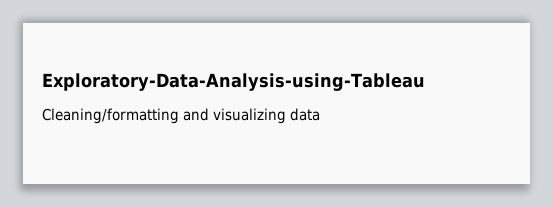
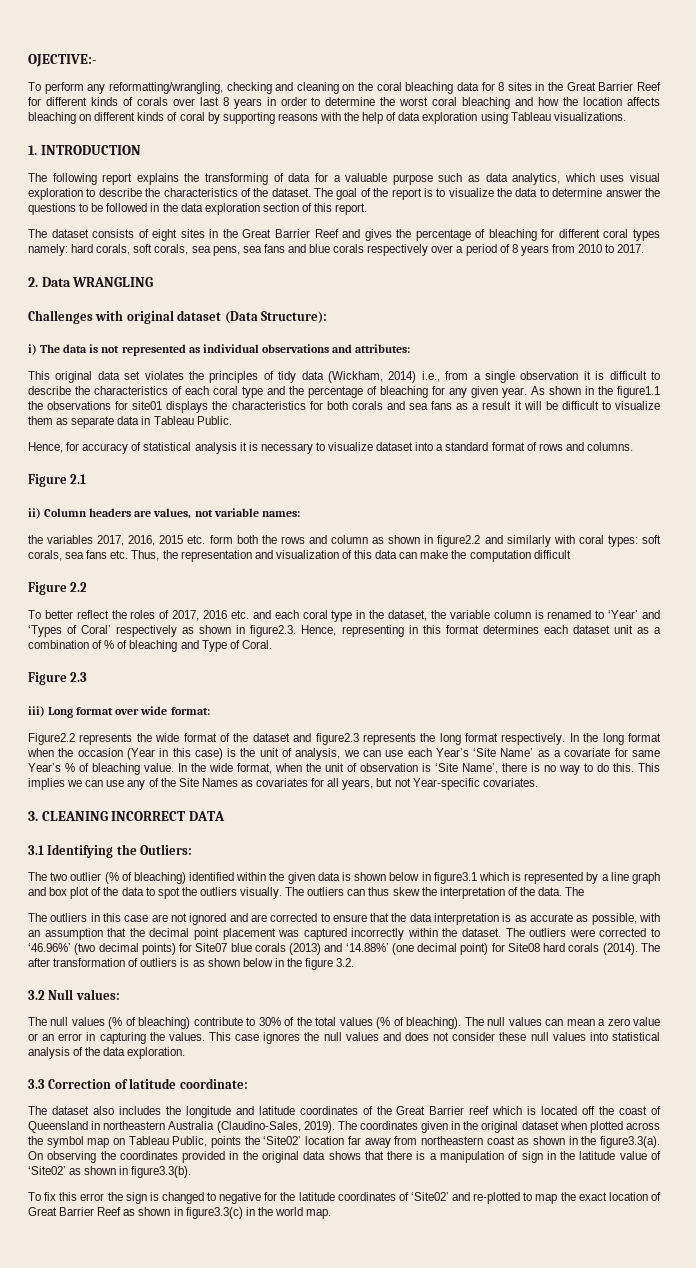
- Exploratory-Data-Analysis-using-Tableau
- Cleaning/formatting and visualizing data
+ OJECTIVE:-
+ To perform any reformatting/wrangling, checking and cleaning on the coral bleaching data for 8 sites in the Great Barrier Reef for different kinds of corals over last 8 years in order to determine the worst coral bleaching and how the location affects bleaching on different kinds of coral by supporting reasons with the help of data exploration using Tableau visualizations.
+ 1. INTRODUCTION
+ The following report explains the transforming of data for a valuable purpose such as data analytics, which uses visual exploration to describe the characteristics of the dataset. The goal of the report is to visualize the data to determine answer the questions to be followed in the data exploration section of this report.
+ The dataset consists of eight sites in the Great Barrier Reef and gives the percentage of bleaching for different coral types namely: hard corals, soft corals, sea pens, sea fans and blue corals respectively over a period of 8 years from 2010 to 2017.
+ 2. Data WRANGLING
+ Challenges with original dataset (Data Structure):
+ i) The data is not represented as individual observations and attributes:
+ This original data set violates the principles of tidy data (Wickham, 2014) i.e., from a single observation it is difficult to describe the characteristics of each coral type and the percentage of bleaching for any given year. As shown in the figure1.1 the observations for site01 displays the characteristics for both corals and sea fans as a result it will be difficult to visualize them as separate data in Tableau Public.
+ Hence, for accuracy of statistical analysis it is necessary to visualize dataset into a standard format of rows and columns.
+ Figure 2.1
+ ii) Column headers are values, not variable names:
+ the variables 2017, 2016, 2015 etc. form both the rows and column as shown in figure2.2 and similarly with coral types: soft corals, sea fans etc. Thus, the representation and visualization of this data can make the computation difficult
+ Figure 2.2
+ To better reflect the roles of 2017, 2016 etc. and each coral type in the dataset, the variable column is renamed to ‘Year’ and ‘Types of Coral’ respectively as shown in figure2.3. Hence, representing in this format determines each dataset unit as a combination of % of bleaching and Type of Coral.
+ Figure 2.3
+ iii) Long format over wide format:
+ Figure2.2 represents the wide format of the dataset and figure2.3 represents the long format respectively. In the long format when the occasion (Year in this case) is the unit of analysis, we can use each Year’s ‘Site Name’ as a covariate for same Year’s % of bleaching value. In the wide format, when the unit of observation is ‘Site Name’, there is no way to do this. This implies we can use any of the Site Names as covariates for all years, but not Year-specific covariates.
+ 3. CLEANING INCORRECT DATA
+ 3.1 Identifying the Outliers:
+ The two outlier (% of bleaching) identified within the given data is shown below in figure3.1 which is represented by a line graph and box plot of the data to spot the outliers visually. The outliers can thus skew the interpretation of the data. The
+ The outliers in this case are not ignored and are corrected to ensure that the data interpretation is as accurate as possible, with an assumption that the decimal point placement was captured incorrectly within the dataset. The outliers were corrected to ‘46.96%’ (two decimal points) for Site07 blue corals (2013) and ‘14.88%’ (one decimal point) for Site08 hard corals (2014). The after transformation of outliers is as shown below in the figure 3.2.
+ 3.2 Null values:
+ The null values (% of bleaching) contribute to 30% of the total values (% of bleaching). The null values can mean a zero value or an error in capturing the values. This case ignores the null values and does not consider these null values into statistical analysis of the data exploration.
+ 3.3 Correction of latitude coordinate:
+ The dataset also includes the longitude and latitude coordinates of the Great Barrier reef which is located off the coast of Queensland in northeastern Australia (Claudino-Sales, 2019). The coordinates given in the original dataset when plotted across the symbol map on Tableau Public, points the ‘Site02’ location far away from northeastern coast as shown in the figure3.3(a). On observing the coordinates provided in the original data shows that there is a manipulation of sign in the latitude value of ‘Site02’ as shown in figure3.3(b).
+ To fix this error the sign is changed to negative for the latitude coordinates of ‘Site02’ and re-plotted to map the exact location of Great Barrier Reef as shown in figure3.3(c) in the world map.

